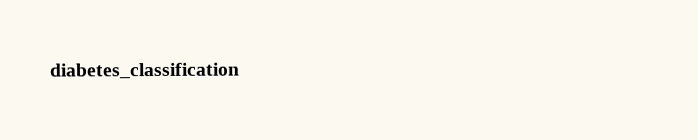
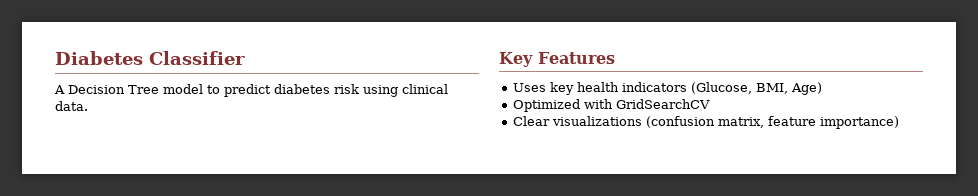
- diabetes_classification
+ Diabetes Classifier
+ A Decision Tree model to predict diabetes risk using clinical data.
+ Key Features
+ Uses key health indicators (Glucose, BMI, Age)
+ Optimized with GridSearchCV
+ Clear visualizations (confusion matrix, feature importance)

